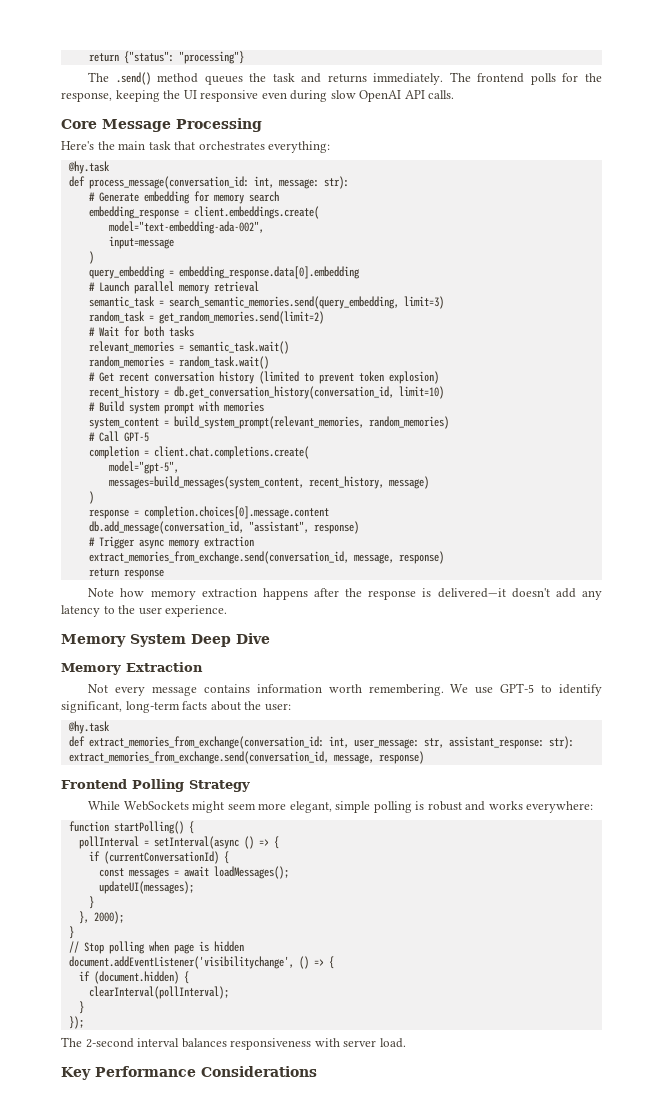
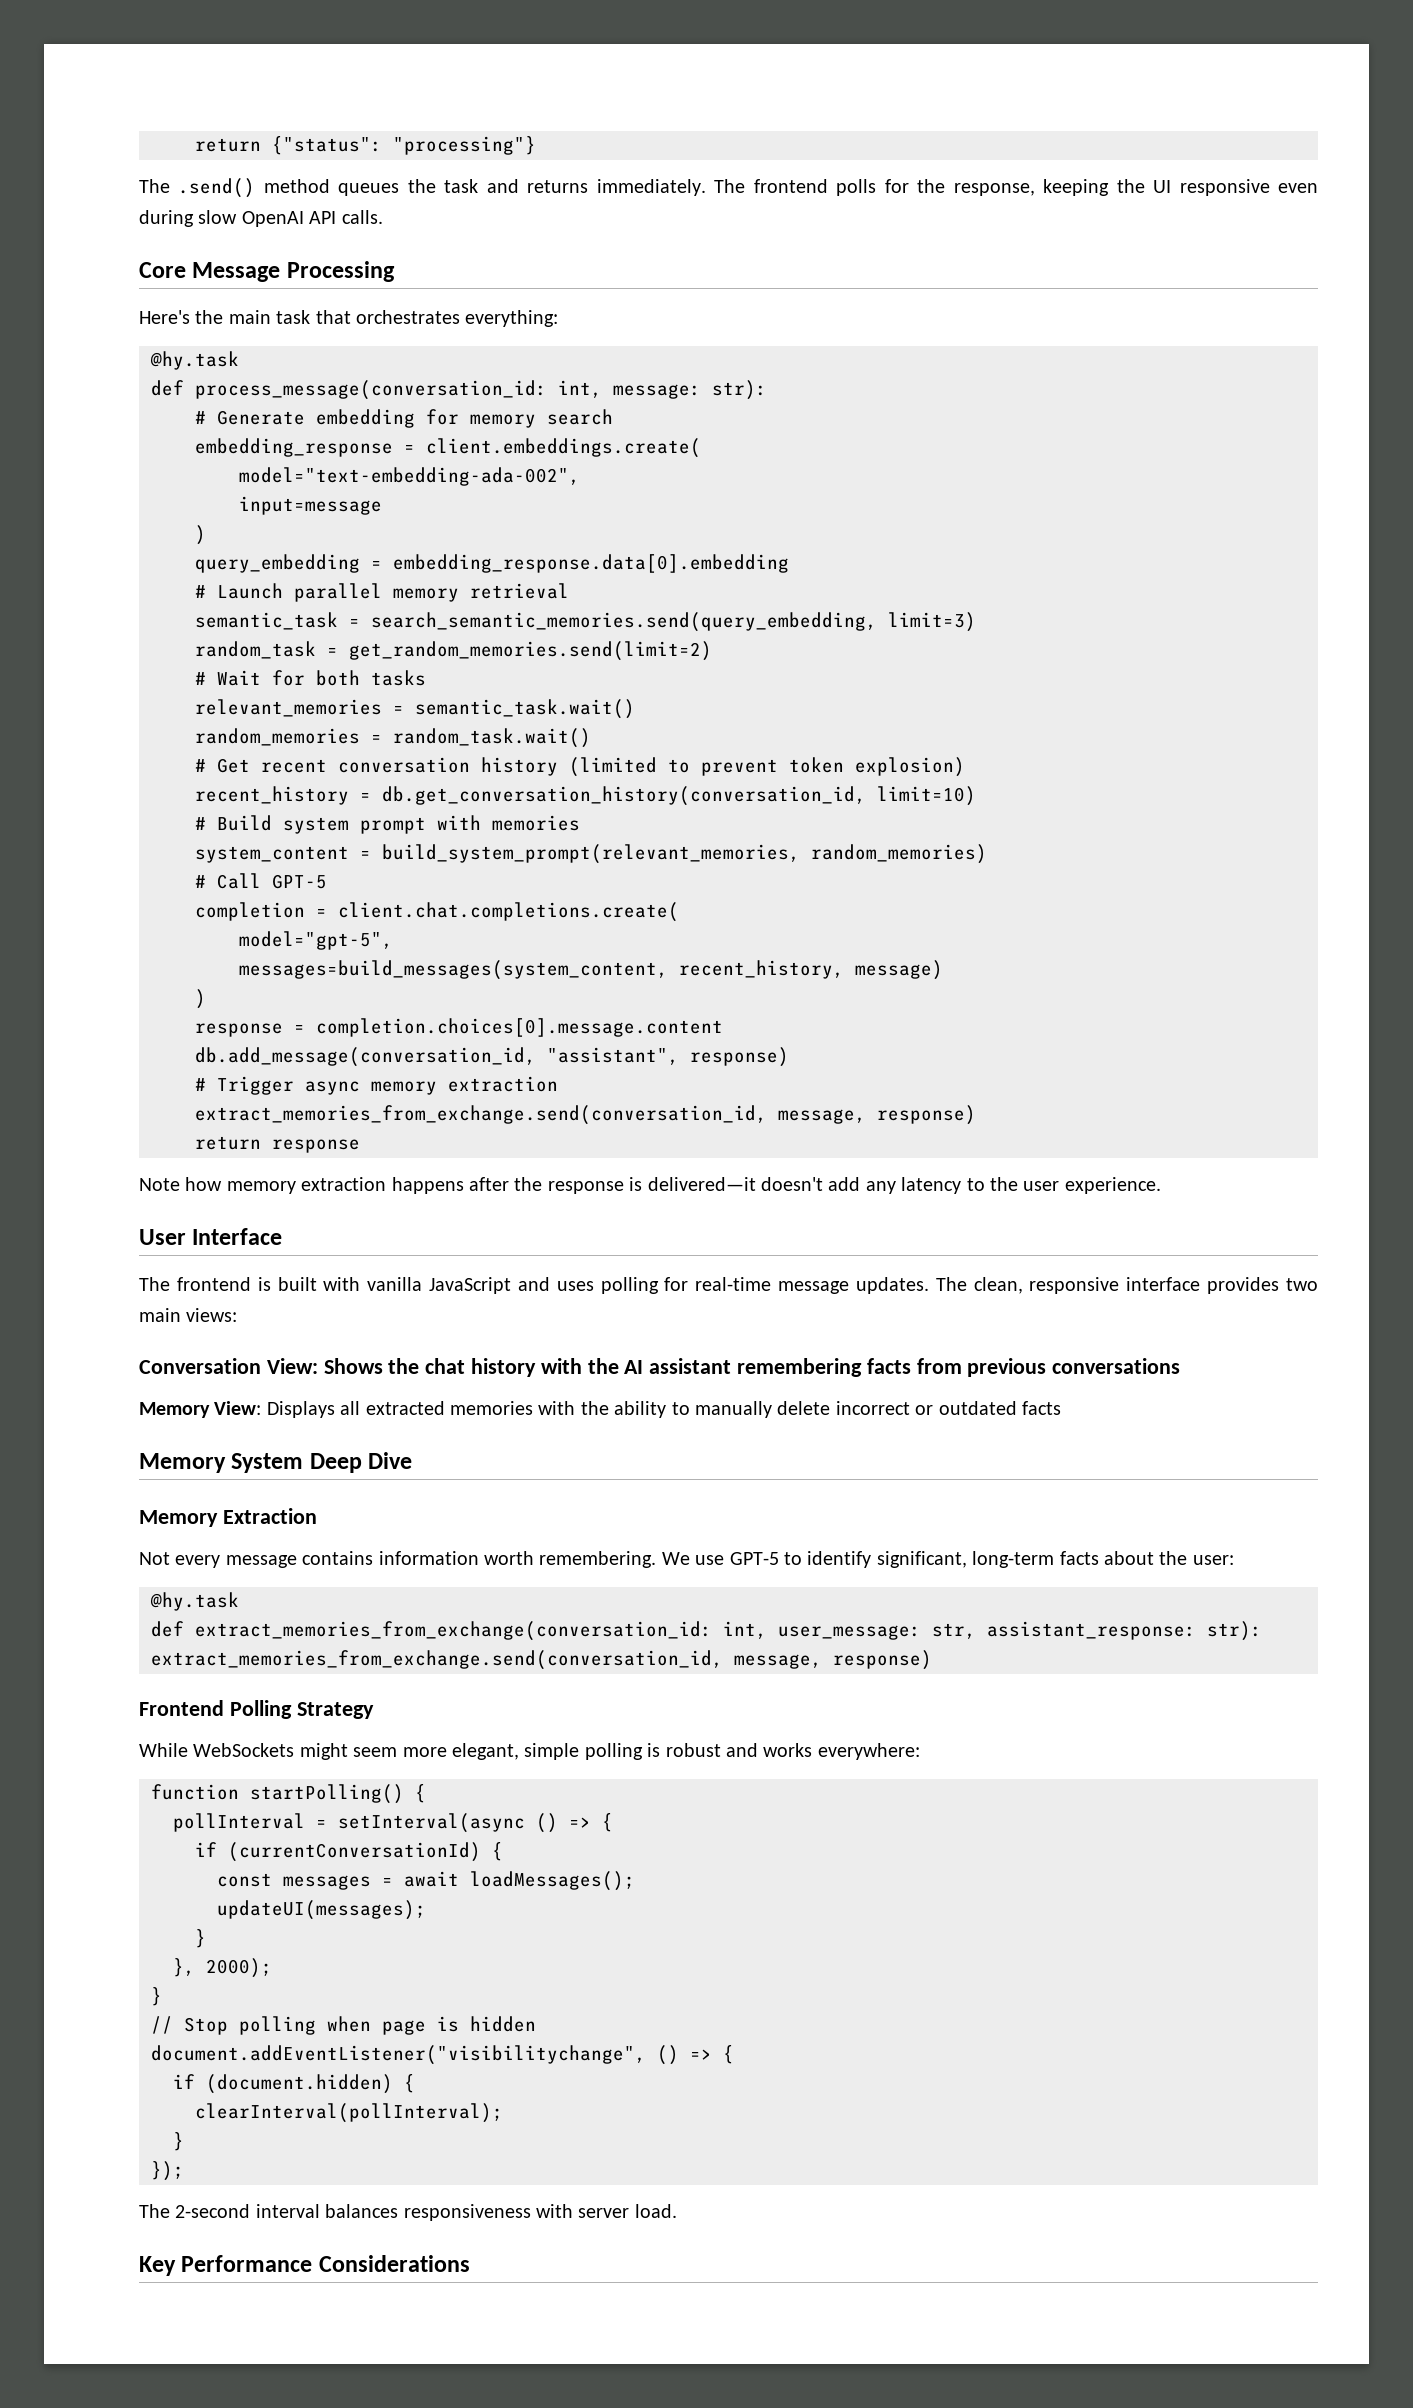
+ User Interface
+ The frontend is built with vanilla JavaScript and uses polling for real-time message updates. The clean, responsive interface provides two main views:
+ Conversation View: Shows the chat history with the AI assistant remembering facts from previous conversations
+ Memory View: Displays all extracted memories with the ability to manually delete incorrect or outdated facts
- document.addEventListener('visibilitychange', () => {
+ document.addEventListener("visibilitychange", () => {

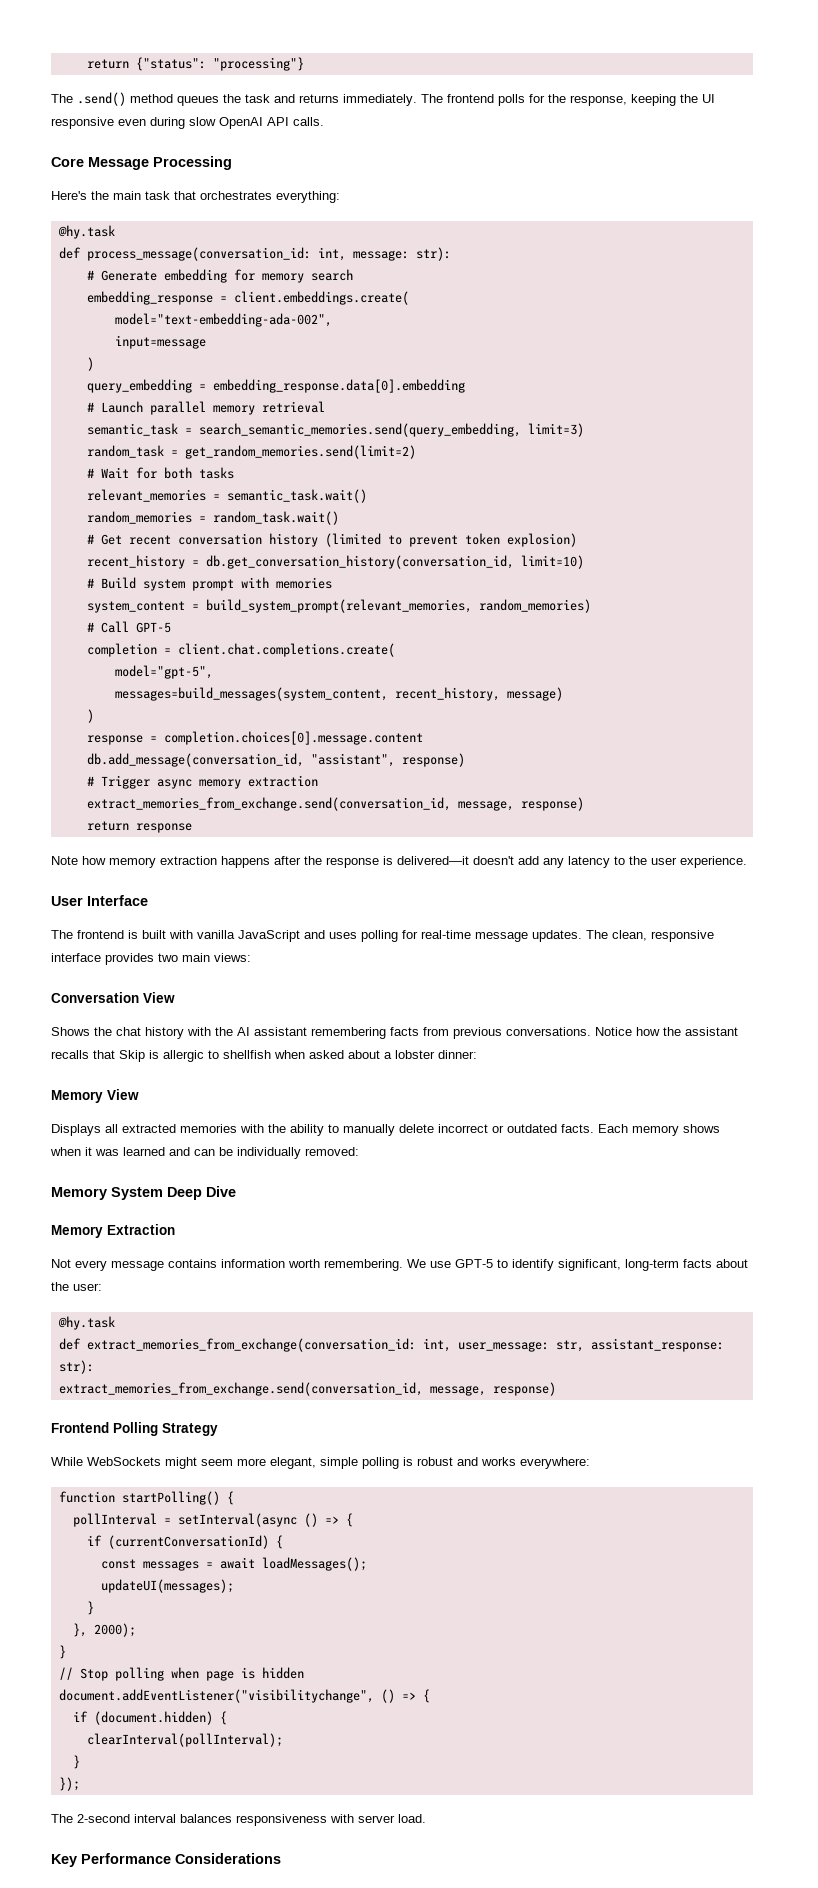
- Conversation View: Shows the chat history with the AI assistant remembering facts from previous conversations
- Memory View: Displays all extracted memories with the ability to manually delete incorrect or outdated facts
+ Conversation View
+ Shows the chat history with the AI assistant remembering facts from previous conversations. Notice how the assistant recalls that Skip is allergic to shellfish when asked about a lobster dinner:
+ Memory View
+ Displays all extracted memories with the ability to manually delete incorrect or outdated facts. Each memory shows when it was learned and can be individually removed:

